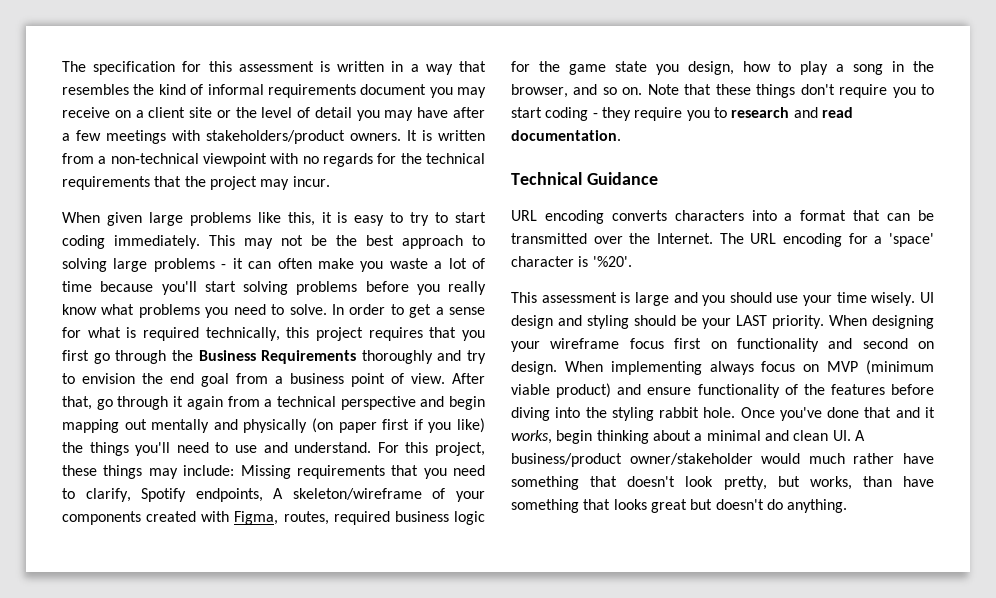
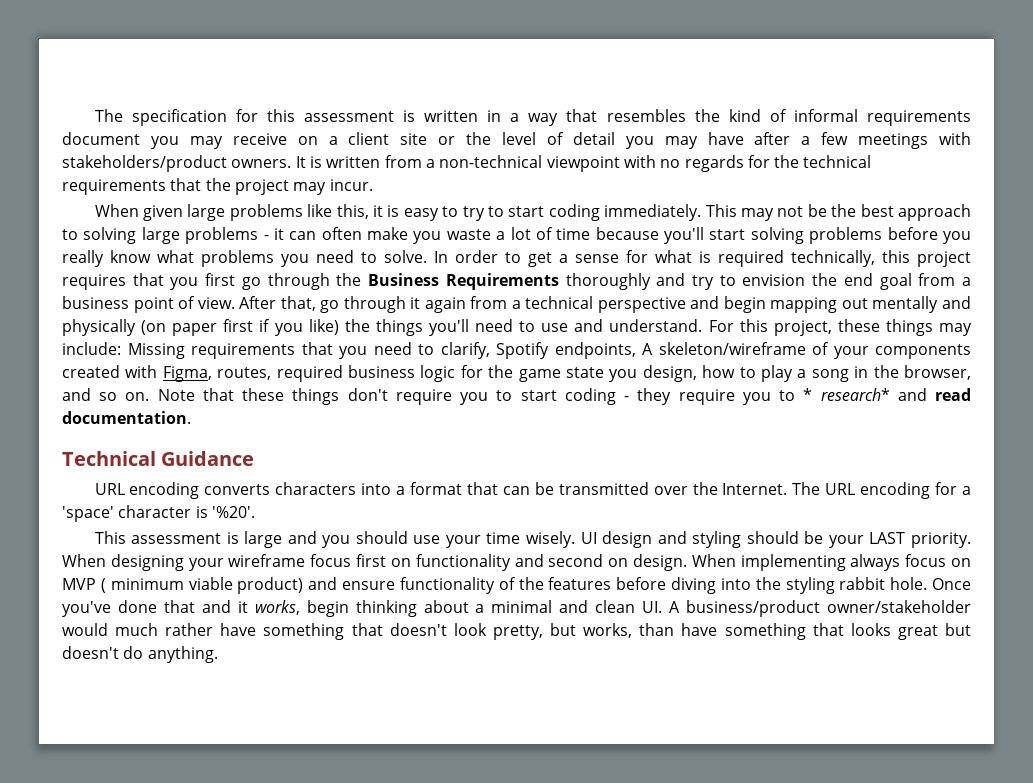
- Note that these things don't require you to start coding - they require you to research and read documentation.
+ Note that these things don't require you to start coding - they require you to * research* and read documentation.
- When implementing always focus on MVP (minimum viable product) and ensure functionality of the features before diving into the styling rabbit hole.
+ When implementing always focus on MVP ( minimum viable product) and ensure functionality of the features before diving into the styling rabbit hole.

